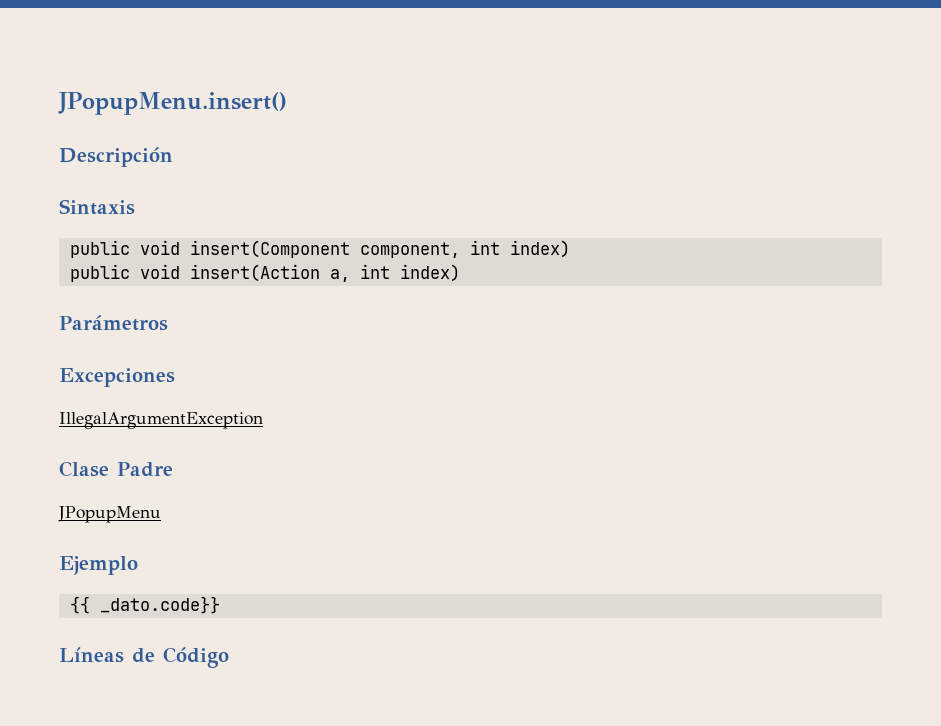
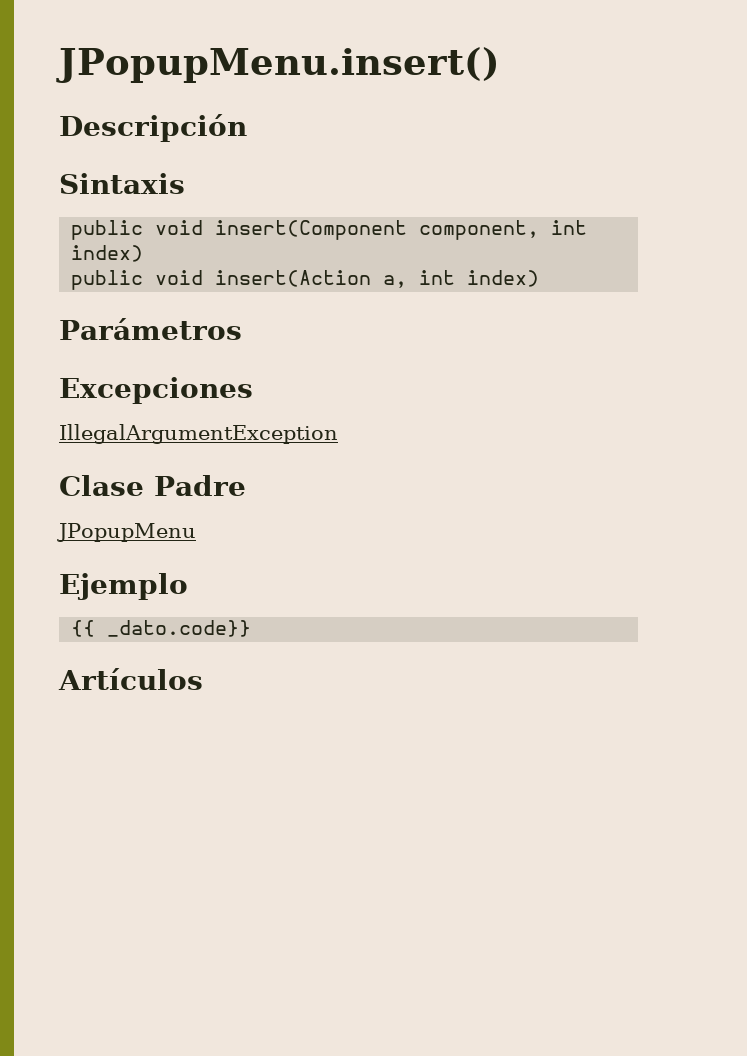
- Líneas de Código
+ Artículos

